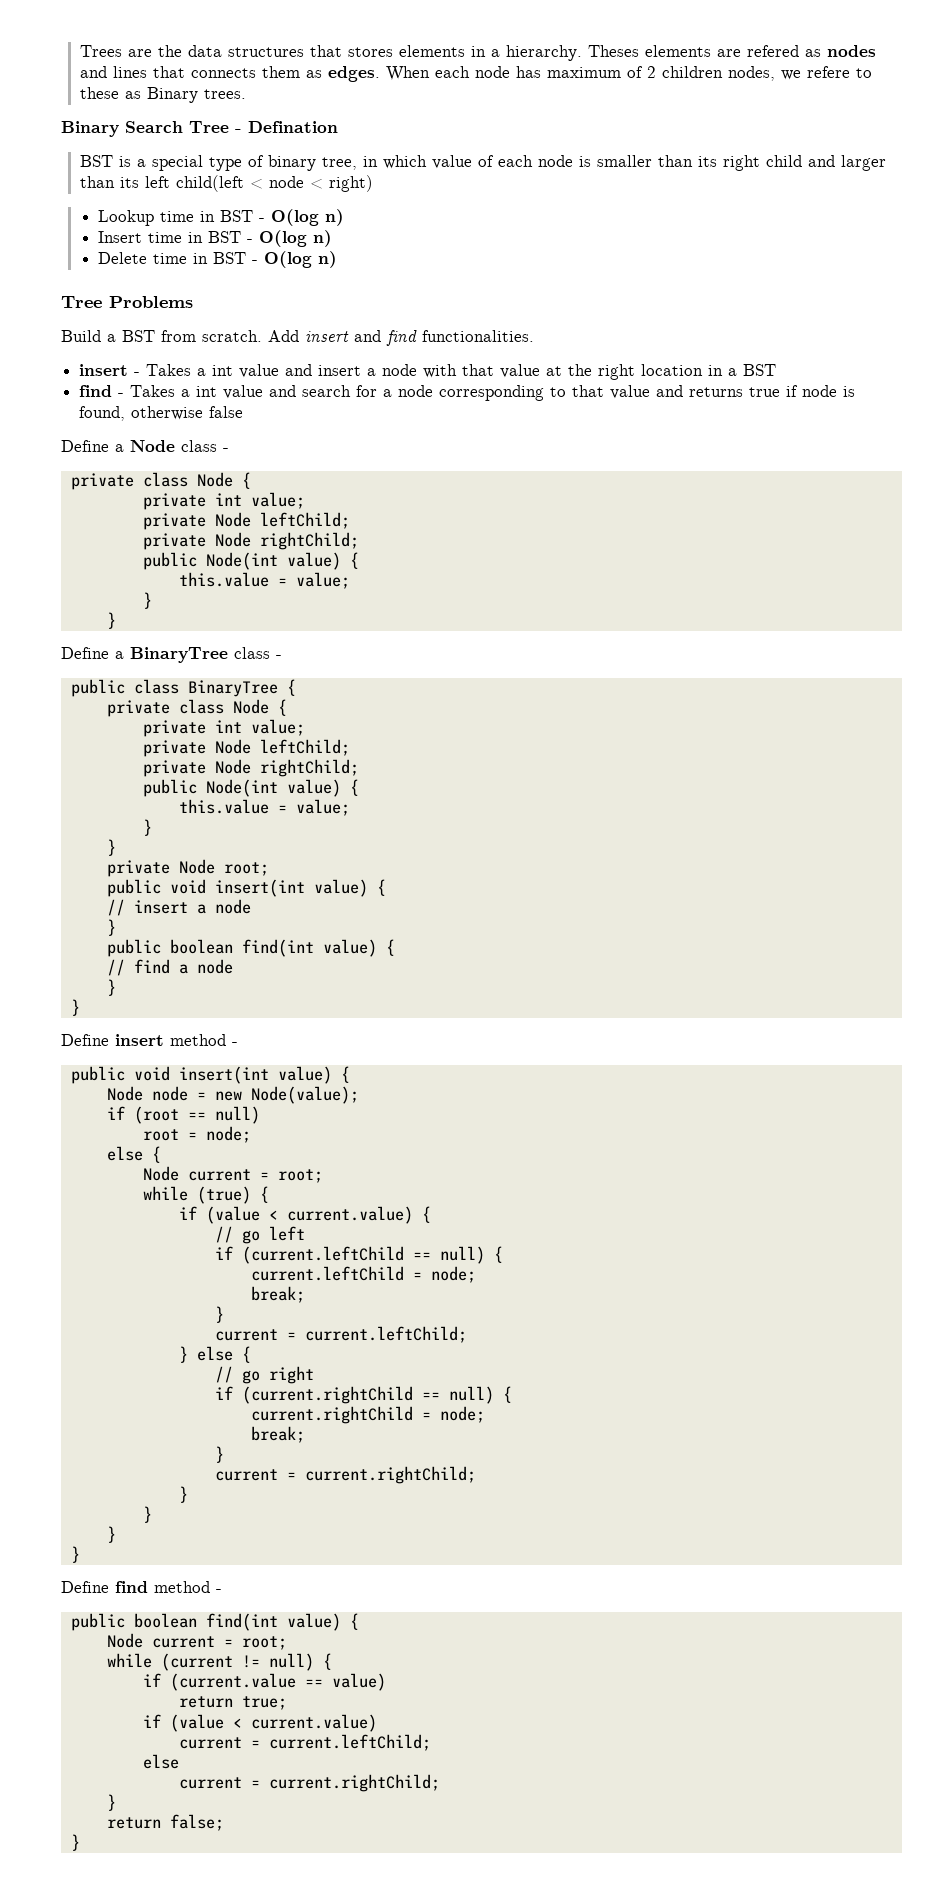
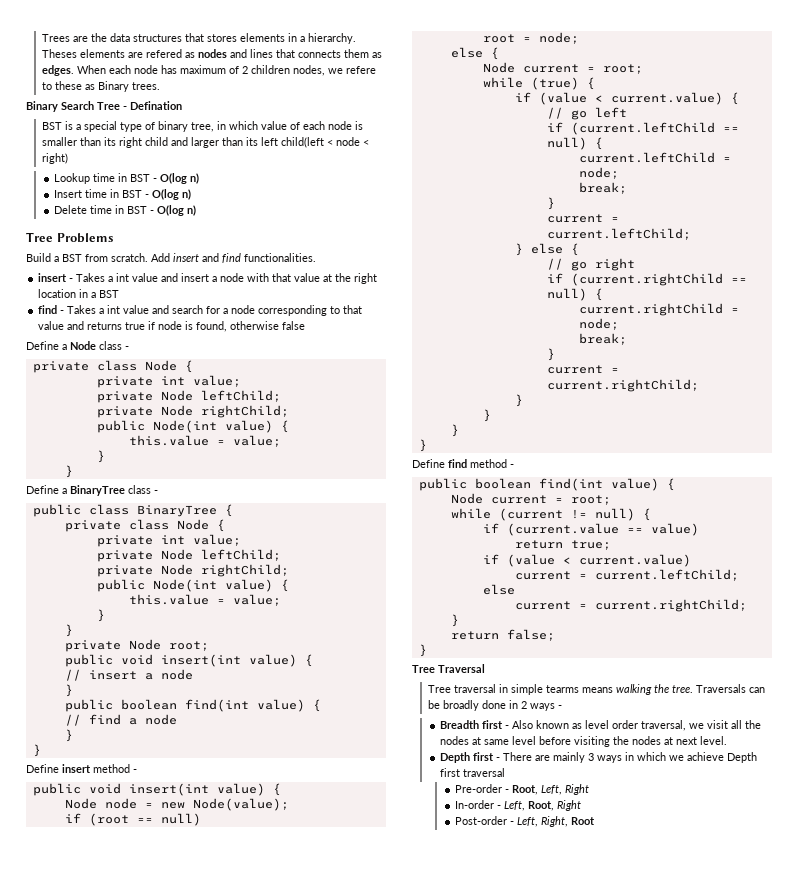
+ Tree Traversal
+ Tree traversal in simple tearms means walking the tree. Traversals can be broadly done in 2 ways -
+ Breadth first - Also known as level order traversal, we visit all the nodes at same level before visiting the nodes at next level.
+ Depth first - There are mainly 3 ways in which we achieve Depth first traversal
+ Pre-order - Root, Left, Right
+ In-order - Left, Root, Right
+ Post-order - Left, Right, Root

